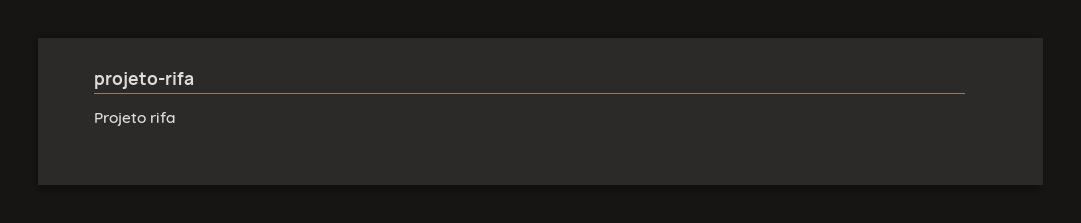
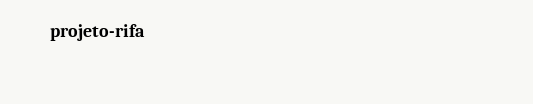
- Projeto rifa

